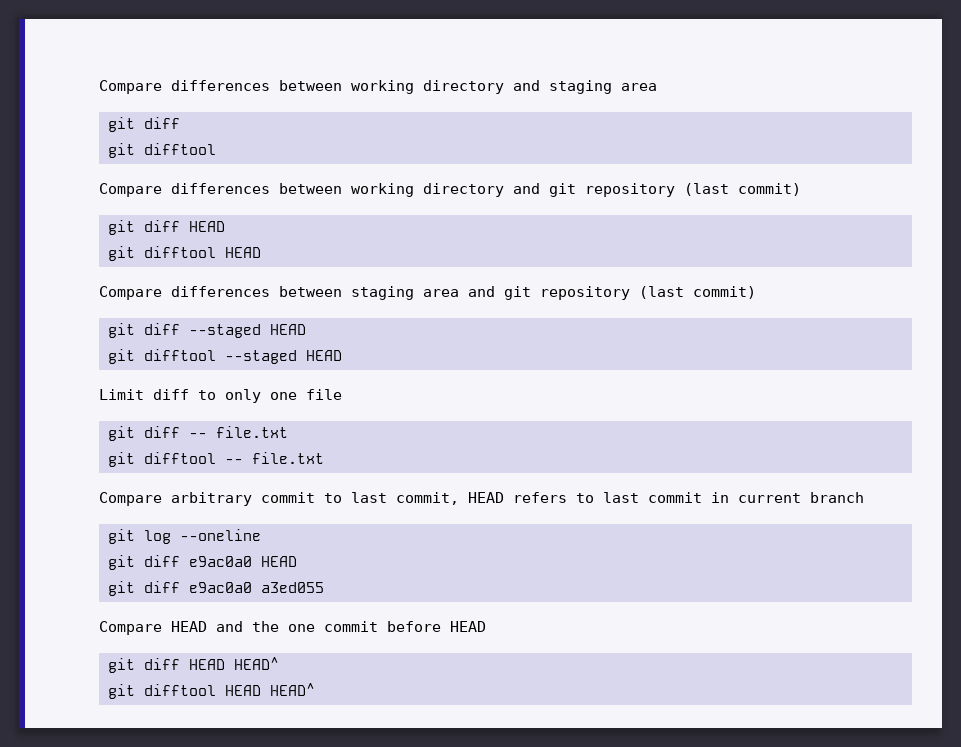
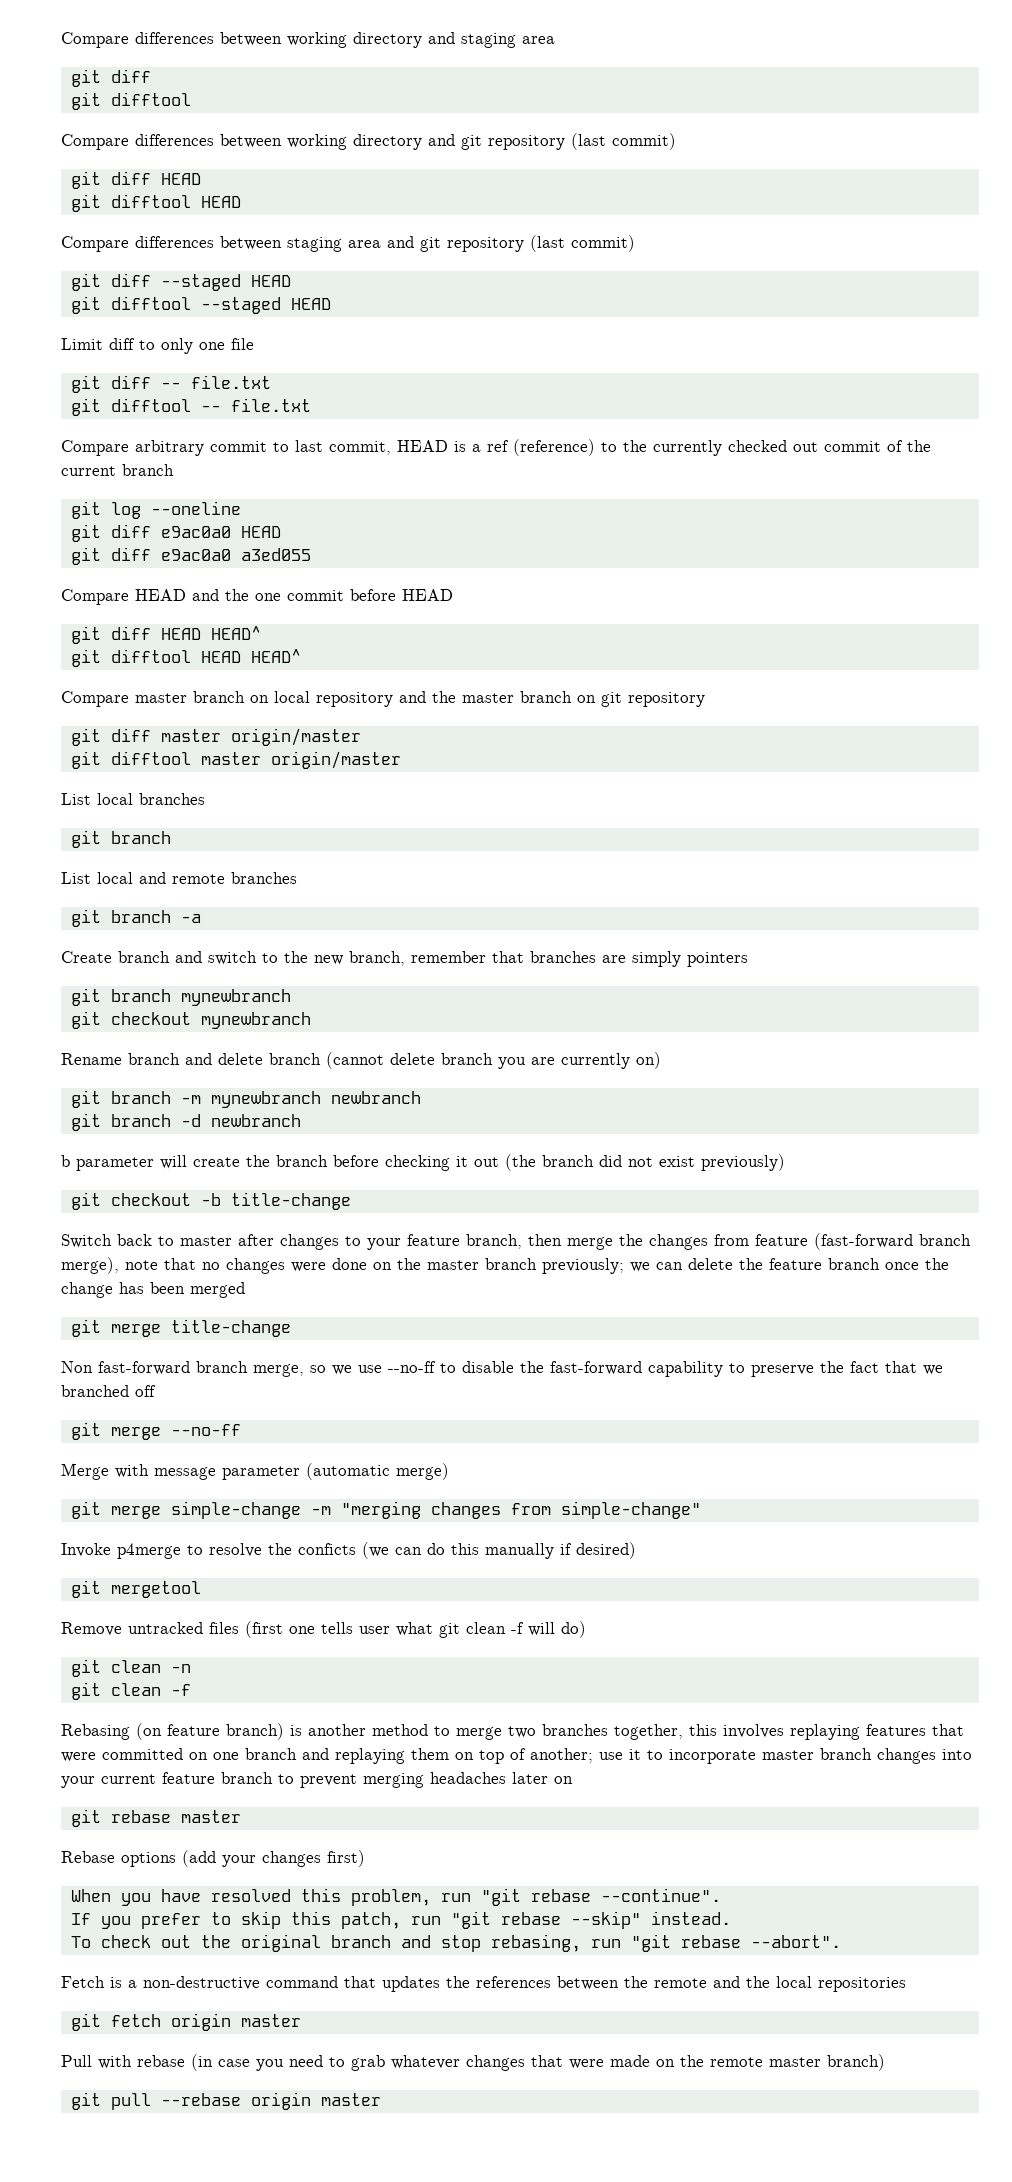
- Compare arbitrary commit to last commit, HEAD refers to last commit in current branch
+ Compare arbitrary commit to last commit, HEAD is a ref (reference) to the currently checked out commit of the current branch
+ Compare master branch on local repository and the master branch on git repository
+ git diff master origin/master
+ git difftool master origin/master
+ List local branches
+ git branch
+ List local and remote branches
+ git branch -a
+ Create branch and switch to the new branch, remember that branches are simply pointers
+ git branch mynewbranch
+ git checkout mynewbranch
+ Rename branch and delete branch (cannot delete branch you are currently on)
+ git branch -m mynewbranch newbranch
+ git branch -d newbranch
+ b parameter will create the branch before checking it out (the branch did not exist previously)
+ git checkout -b title-change
+ Switch back to master after changes to your feature branch, then merge the changes from feature (fast-forward branch merge), note that no changes were done on the master branch previously; we can delete the feature branch once the change has been merged
+ git merge title-change
+ Non fast-forward branch merge, so we use --no-ff to disable the fast-forward capability to preserve the fact that we branched off
+ git merge --no-ff
+ Merge with message parameter (automatic merge)
+ git merge simple-change -m "merging changes from simple-change"
+ Invoke p4merge to resolve the conficts (we can do this manually if desired)
+ git mergetool
+ Remove untracked files (first one tells user what git clean -f will do)
+ git clean -n
+ git clean -f
+ Rebasing (on feature branch) is another method to merge two branches together, this involves replaying features that were committed on one branch and replaying them on top of another; use it to incorporate master branch changes into your current feature branch to prevent merging headaches later on
+ git rebase master
+ Rebase options (add your changes first)
+ When you have resolved this problem, run "git rebase --continue".
+ If you prefer to skip this patch, run "git rebase --skip" instead.
+ To check out the original branch and stop rebasing, run "git rebase --abort".
+ Fetch is a non-destructive command that updates the references between the remote and the local repositories
+ git fetch origin master
+ Pull with rebase (in case you need to grab whatever changes that were made on the remote master branch)
+ git pull --rebase origin master

